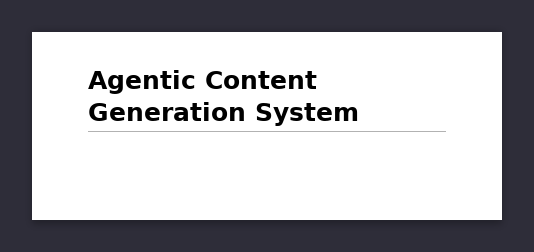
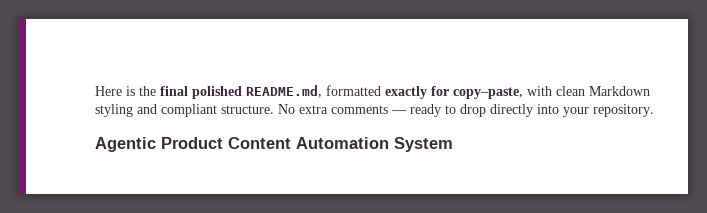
- Agentic Content Generation System
+ Here is the final polished README.md, formatted exactly for copy–paste, with clean Markdown styling and compliant structure. No extra comments — ready to drop directly into your repository.
+ Agentic Product Content Automation System

